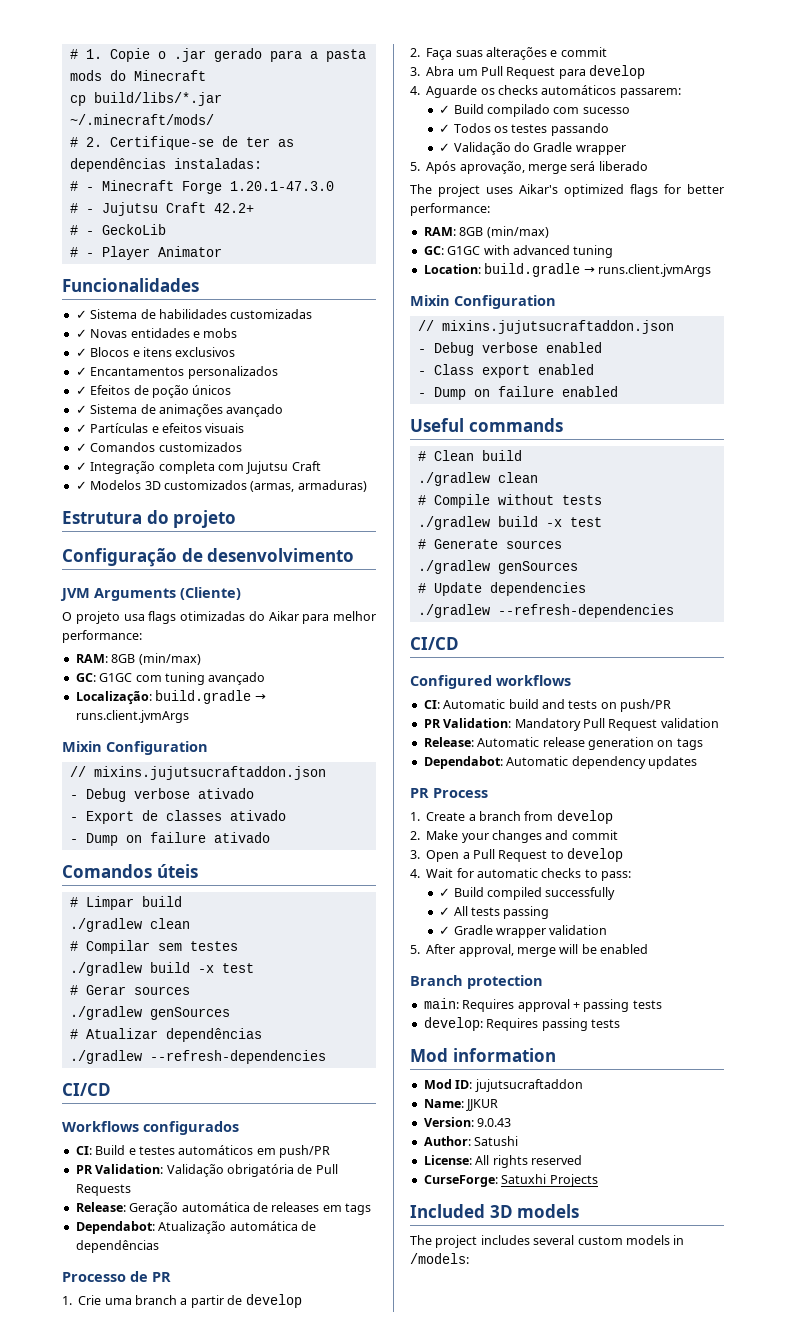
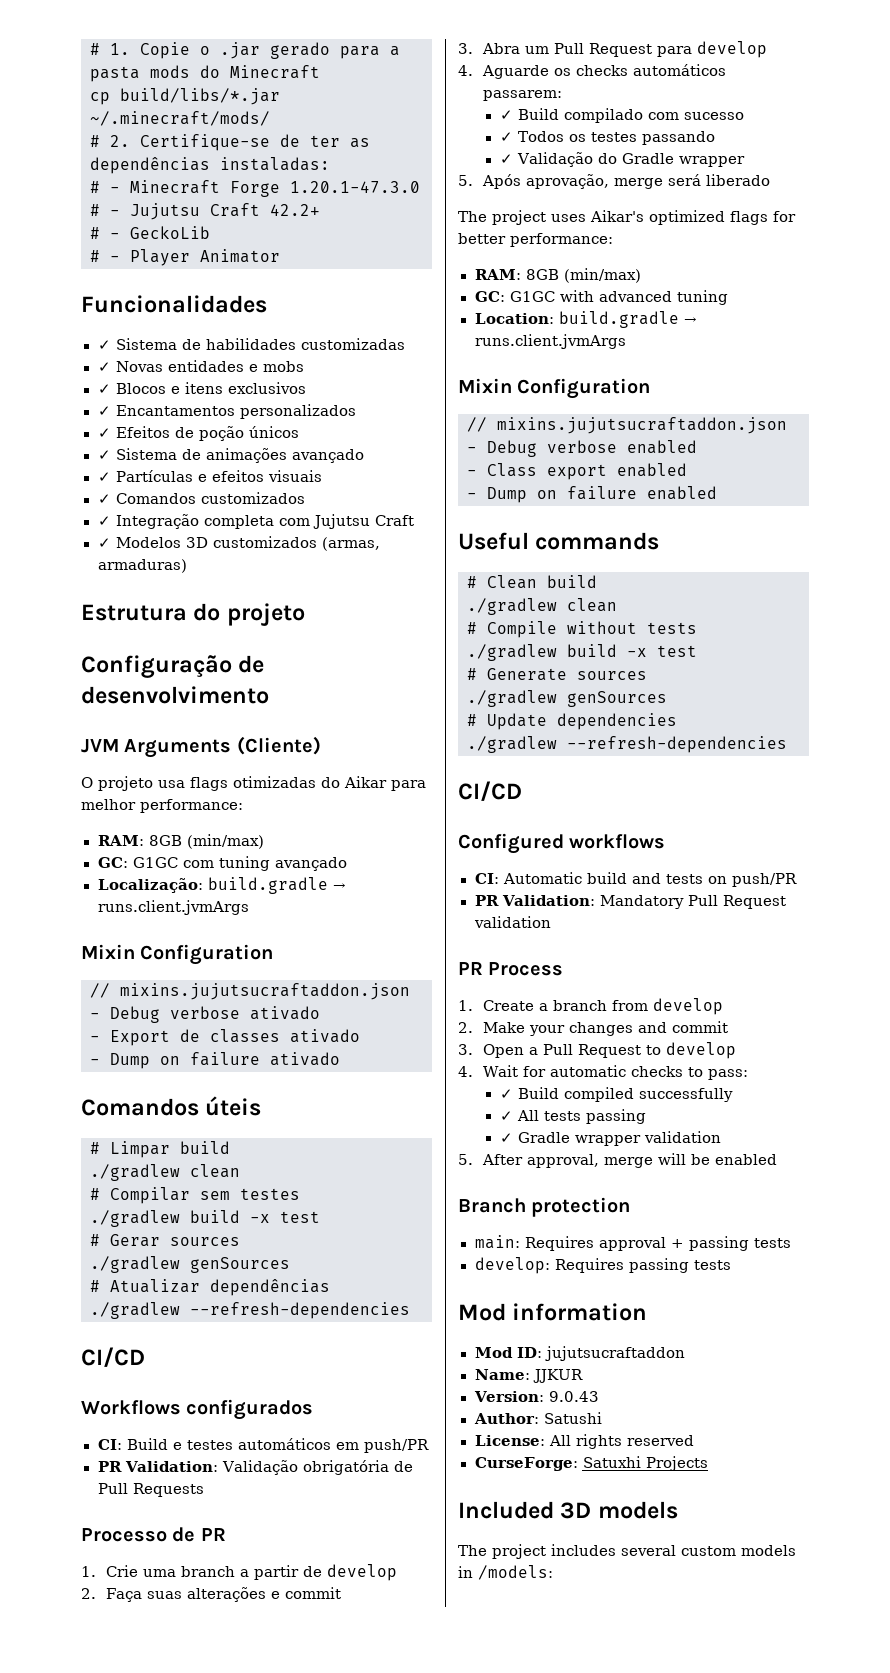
- Release: Geração automática de releases em tags
- Dependabot: Atualização automática de dependências
- Release: Automatic release generation on tags
- Dependabot: Automatic dependency updates

